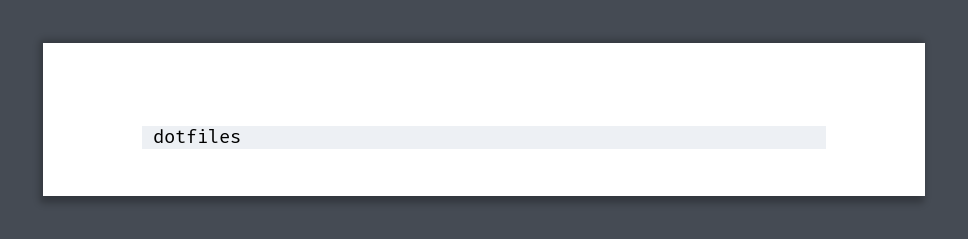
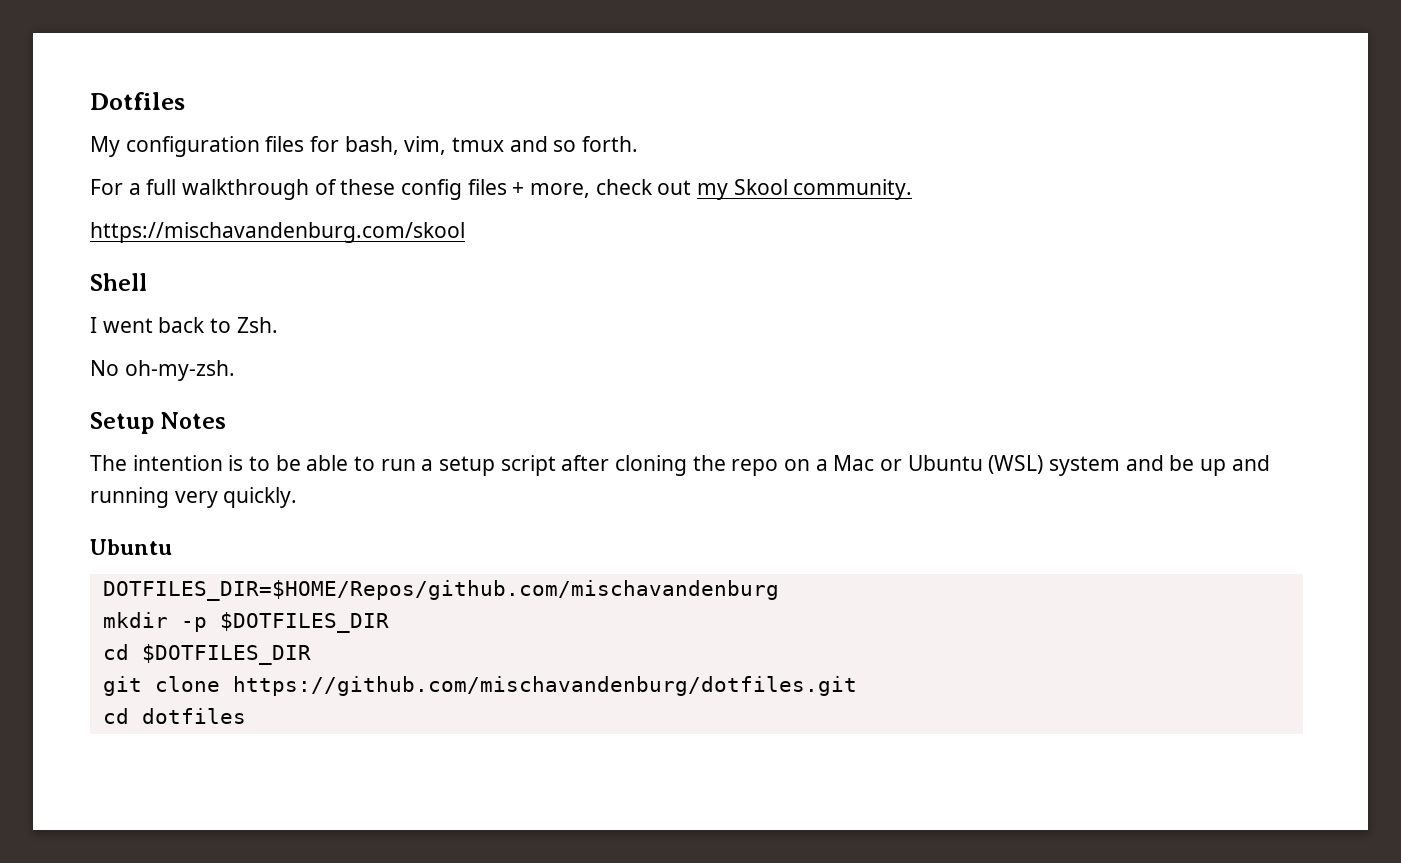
- dotfiles
+ Dotfiles
+ My configuration files for bash, vim, tmux and so forth.
+ For a full walkthrough of these config files + more, check out my Skool community.
+ https://mischavandenburg.com/skool
+ Shell
+ I went back to Zsh.
+ No oh-my-zsh.
+ Setup Notes
+ The intention is to be able to run a setup script after cloning the repo on a Mac or Ubuntu (WSL) system and be up and running very quickly.
+ Ubuntu
+ DOTFILES_DIR=$HOME/Repos/github.com/mischavandenburg
+ mkdir -p $DOTFILES_DIR
+ cd $DOTFILES_DIR
+ git clone https://github.com/mischavandenburg/dotfiles.git
+ cd dotfiles

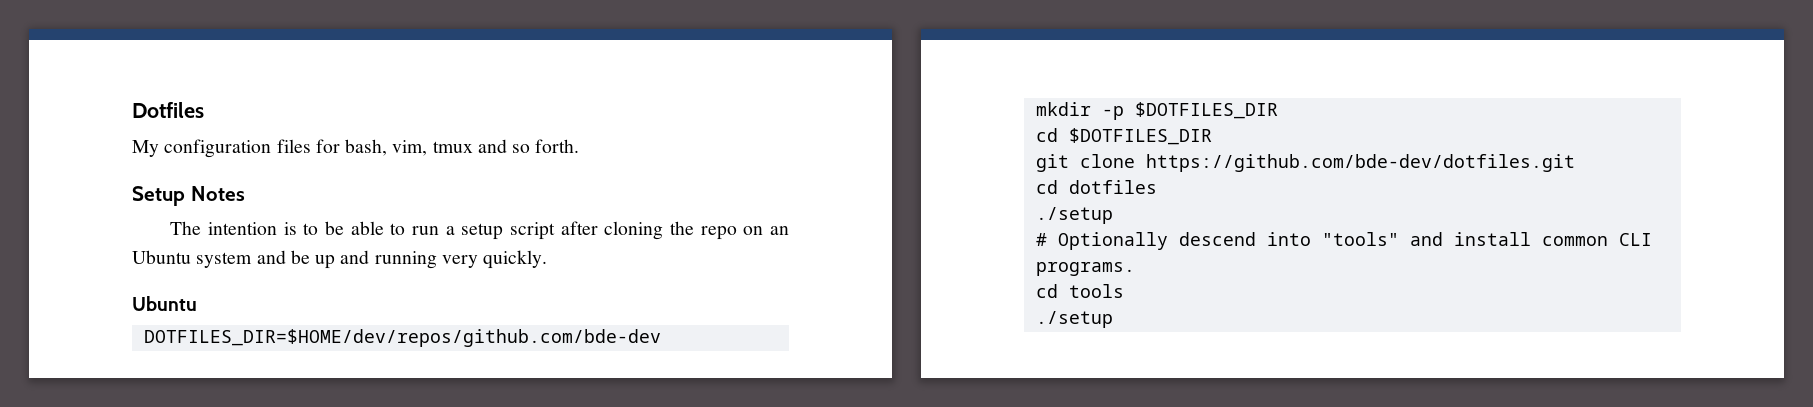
- For a full walkthrough of these config files + more, check out my Skool community.
- https://mischavandenburg.com/skool
- Shell
- I went back to Zsh.
- No oh-my-zsh.
- The intention is to be able to run a setup script after cloning the repo on a Mac or Ubuntu (WSL) system and be up and running very quickly.
+ The intention is to be able to run a setup script after cloning the repo on an Ubuntu system and be up and running very quickly.
- DOTFILES_DIR=$HOME/Repos/github.com/mischavandenburg
+ DOTFILES_DIR=$HOME/dev/repos/github.com/bde-dev
- git clone https://github.com/mischavandenburg/dotfiles.git
+ git clone https://github.com/bde-dev/dotfiles.git
  cd dotfiles
+ ./setup
+ # Optionally descend into "tools" and install common CLI programs.
+ cd tools
+ ./setup

